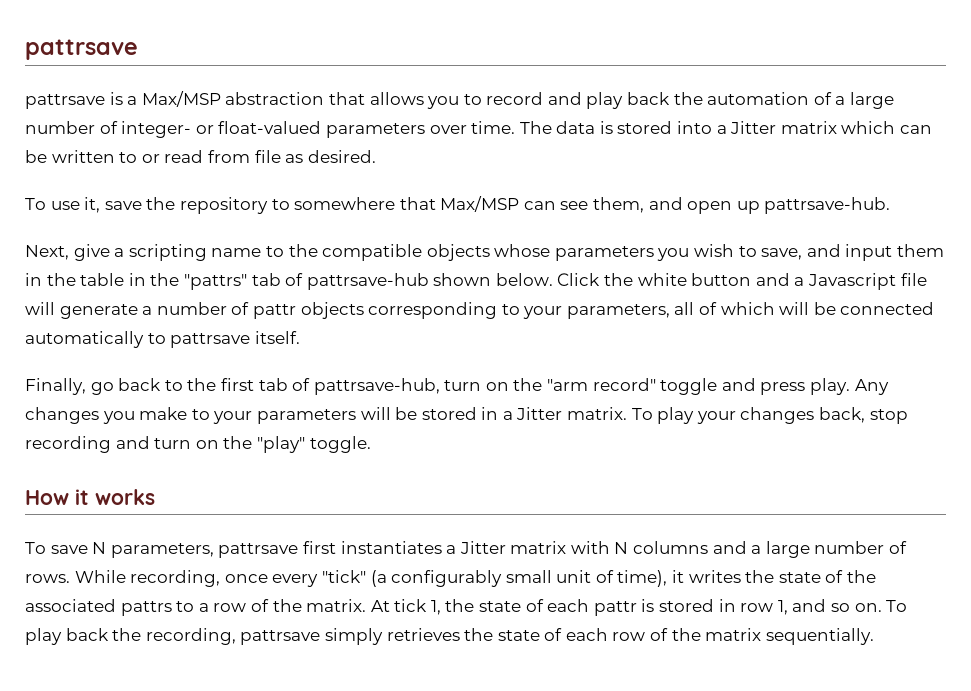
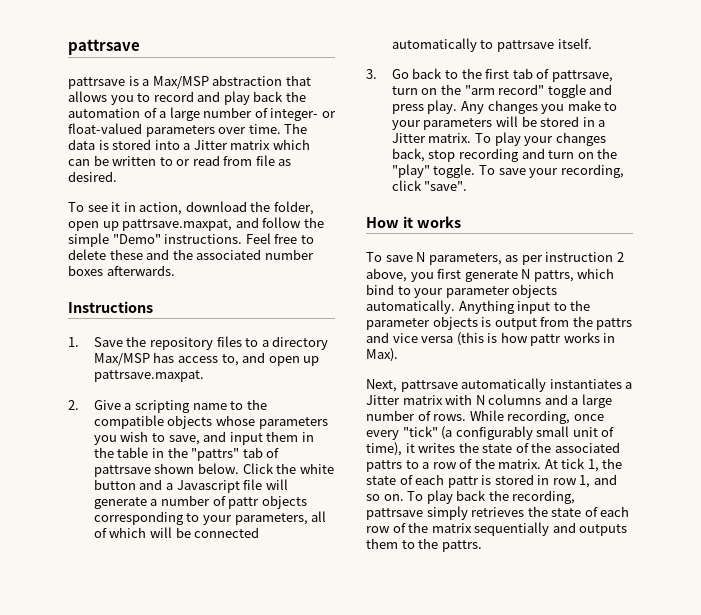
- To use it, save the repository to somewhere that Max/MSP can see them, and open up pattrsave-hub.
- Next, give a scripting name to the compatible objects whose parameters you wish to save, and input them in the table in the "pattrs" tab of pattrsave-hub shown below.
+ To see it in action, download the folder, open up pattrsave.maxpat, and follow the simple "Demo" instructions. Feel free to delete these and the associated number boxes afterwards.
+ Instructions
+ 1. Save the repository files to a directory Max/MSP has access to, and open up pattrsave.maxpat.
+ 2. Give a scripting name to the compatible objects whose parameters you wish to save, and input them in the table in the "pattrs" tab of pattrsave shown below.
- Finally, go back to the first tab of pattrsave-hub, turn on the "arm record" toggle and press play.
+ 3. Go back to the first tab of pattrsave, turn on the "arm record" toggle and press play.
+ To save your recording, click "save".
- To save N parameters, pattrsave first instantiates a Jitter matrix with N columns and a large number of rows.
+ To save N parameters, as per instruction 2 above, you first generate N pattrs, which bind to your parameter objects automatically. Anything input to the parameter objects is output from the pattrs and vice versa (this is how pattr works in Max).
+ Next, pattrsave automatically instantiates a Jitter matrix with N columns and a large number of rows.
- To play back the recording, pattrsave simply retrieves the state of each row of the matrix sequentially.
+ To play back the recording, pattrsave simply retrieves the state of each row of the matrix sequentially and outputs them to the pattrs.

